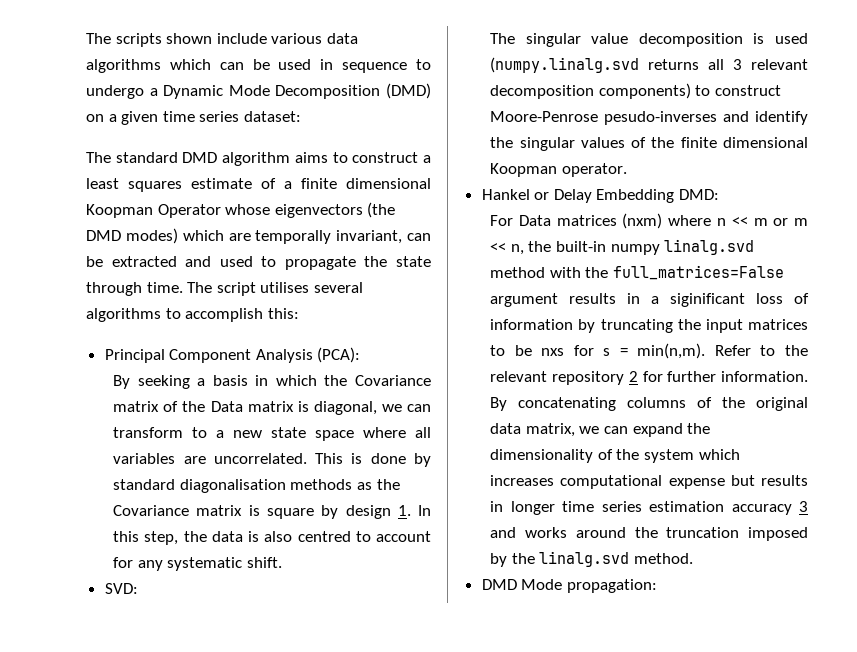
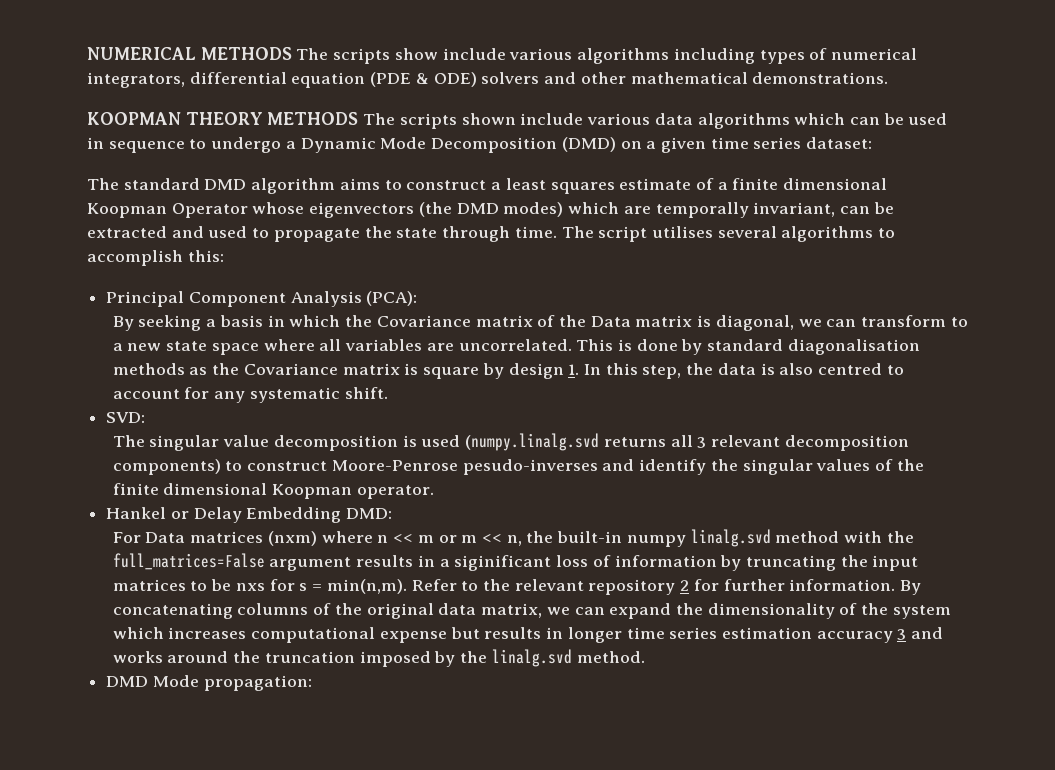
- The scripts shown include various data algorithms which can be used in sequence to undergo a Dynamic Mode Decomposition (DMD) on a given time series dataset:
+ NUMERICAL METHODS The scripts show include various algorithms including types of numerical integrators, differential equation (PDE & ODE) solvers and other mathematical demonstrations.
+ KOOPMAN THEORY METHODS The scripts shown include various data algorithms which can be used in sequence to undergo a Dynamic Mode Decomposition (DMD) on a given time series dataset:

